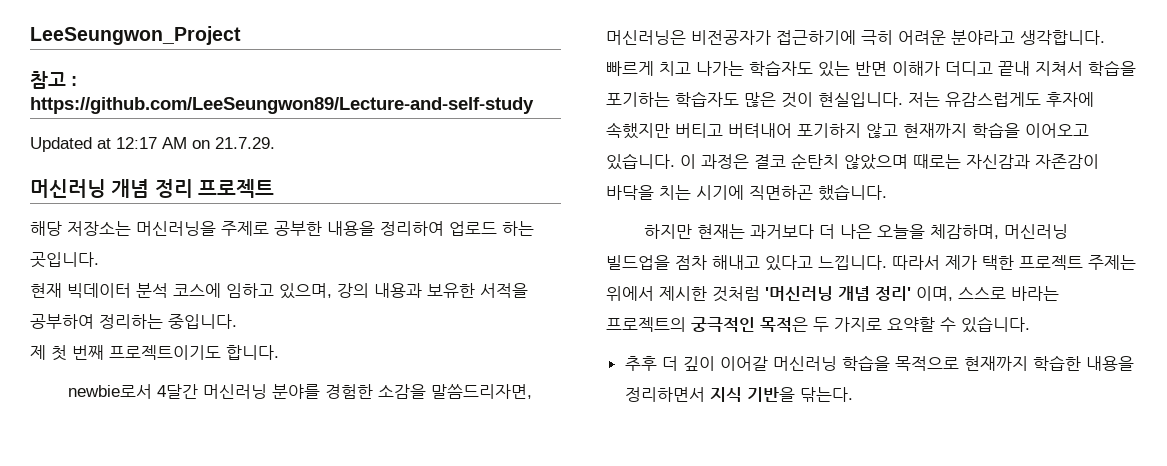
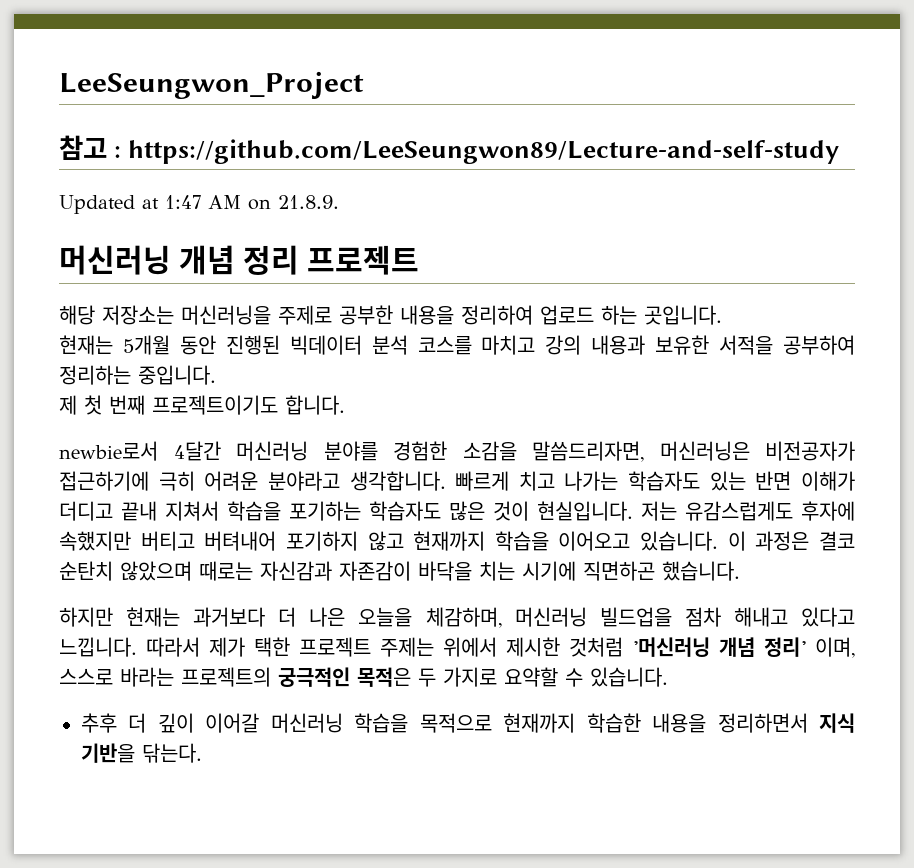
- Updated at 12:17 AM on 21.7.29.
+ Updated at 1:47 AM on 21.8.9.
- 현재 빅데이터 분석 코스에 임하고 있으며, 강의 내용과 보유한 서적을 공부하여 정리하는 중입니다.
+ 현재는 5개월 동안 진행된 빅데이터 분석 코스를 마치고 강의 내용과 보유한 서적을 공부하여 정리하는 중입니다.

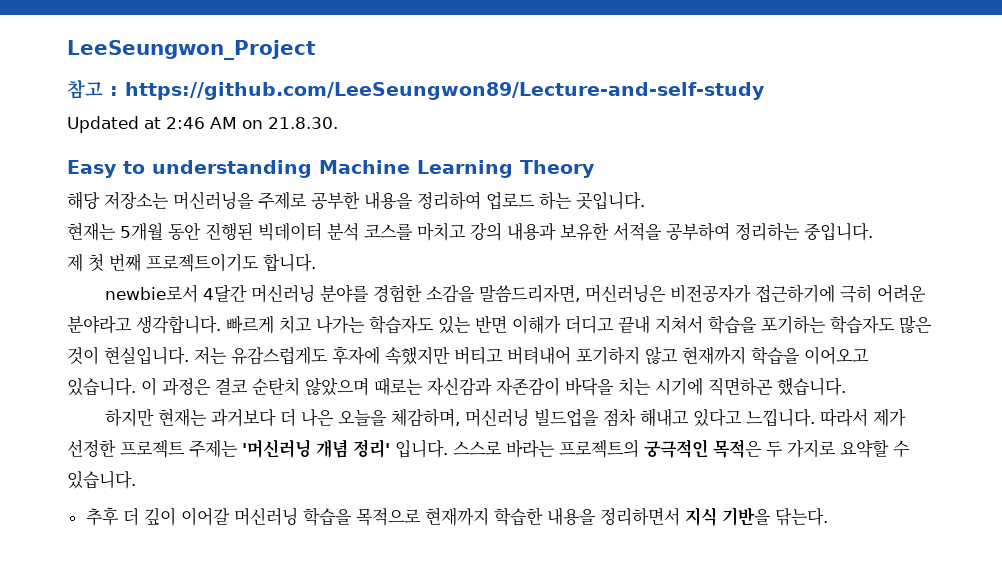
- Updated at 1:47 AM on 21.8.9.
- 머신러닝 개념 정리 프로젝트
+ Updated at 2:46 AM on 21.8.30.
+ Easy to understanding Machine Learning Theory
- 따라서 제가 택한 프로젝트 주제는 위에서 제시한 것처럼 '머신러닝 개념 정리' 이며, 스스로 바라는 프로젝트의 궁극적인 목적은 두 가지로 요약할 수 있습니다.
+ 따라서 제가 선정한 프로젝트 주제는 '머신러닝 개념 정리' 입니다. 스스로 바라는 프로젝트의 궁극적인 목적은 두 가지로 요약할 수 있습니다.

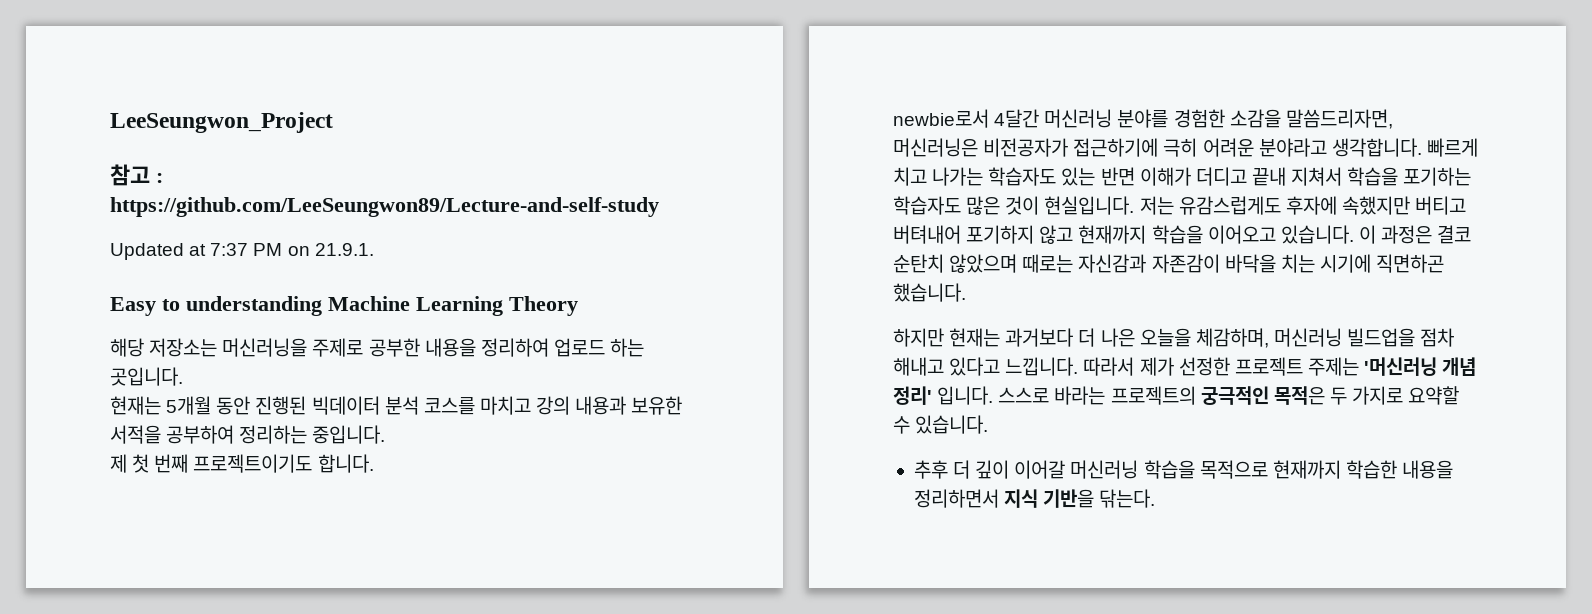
- Updated at 2:46 AM on 21.8.30.
+ Updated at 7:37 PM on 21.9.1.

